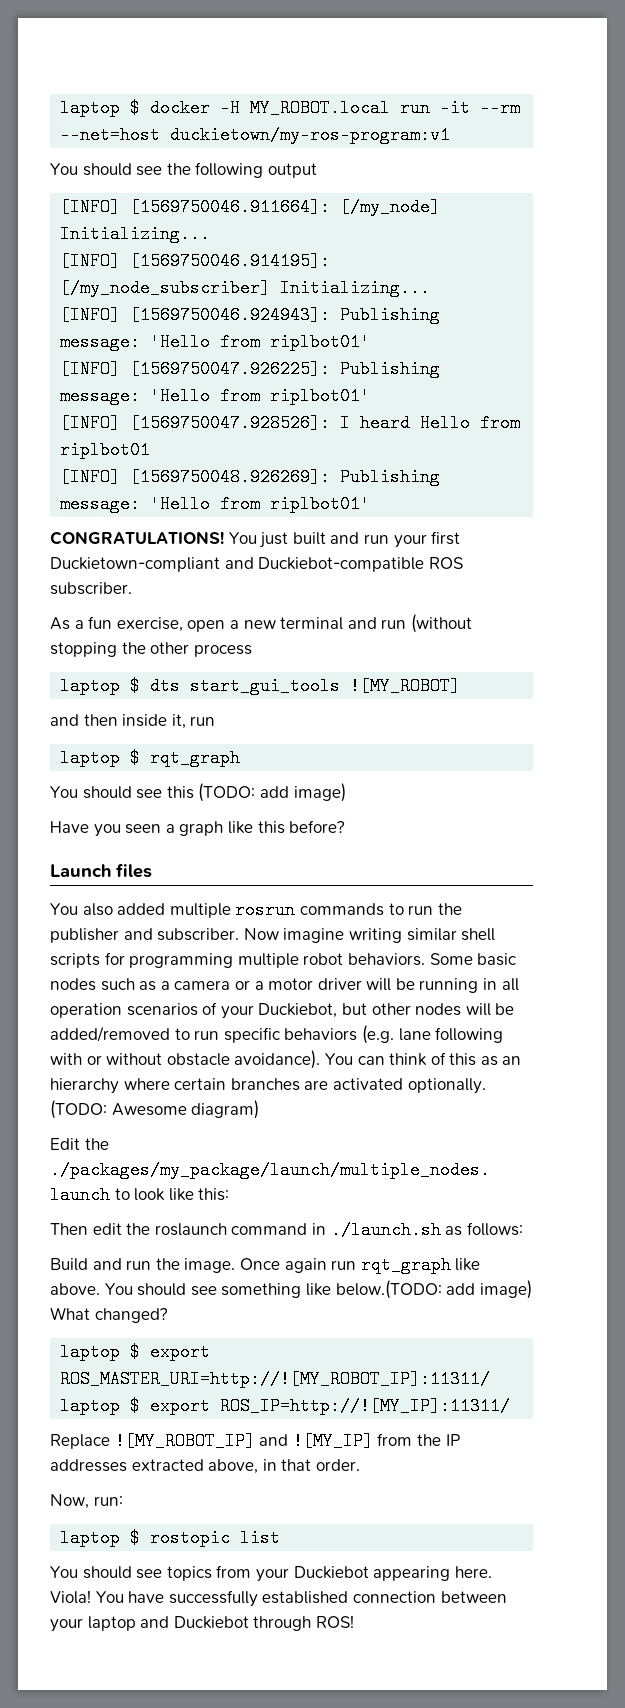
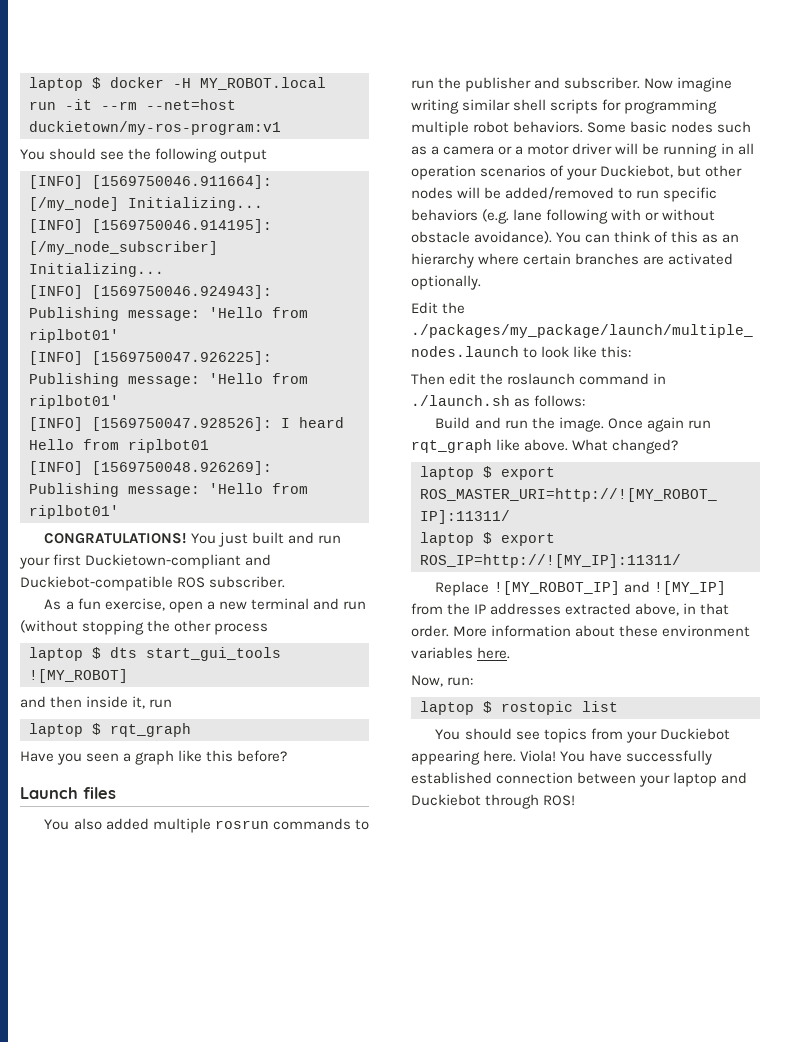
- You should see this (TODO: add image)
- (TODO: Awesome diagram)
- You should see something like below.(TODO: add image) What changed?
+ What changed?
+ More information about these environment variables here.

